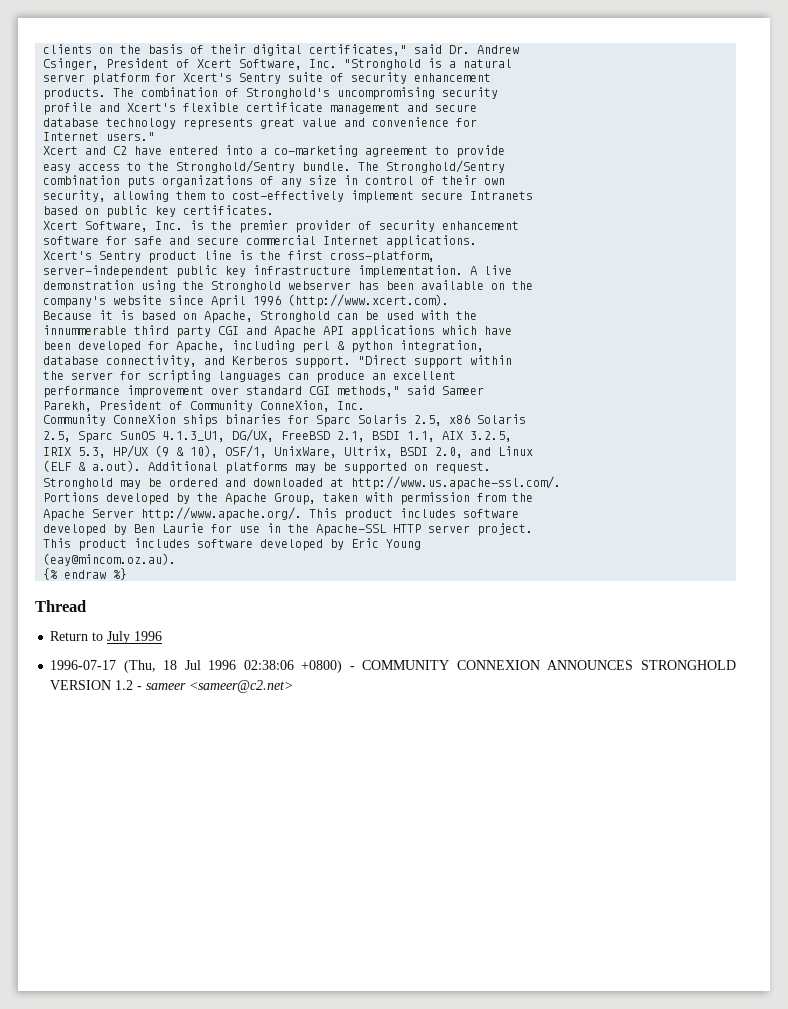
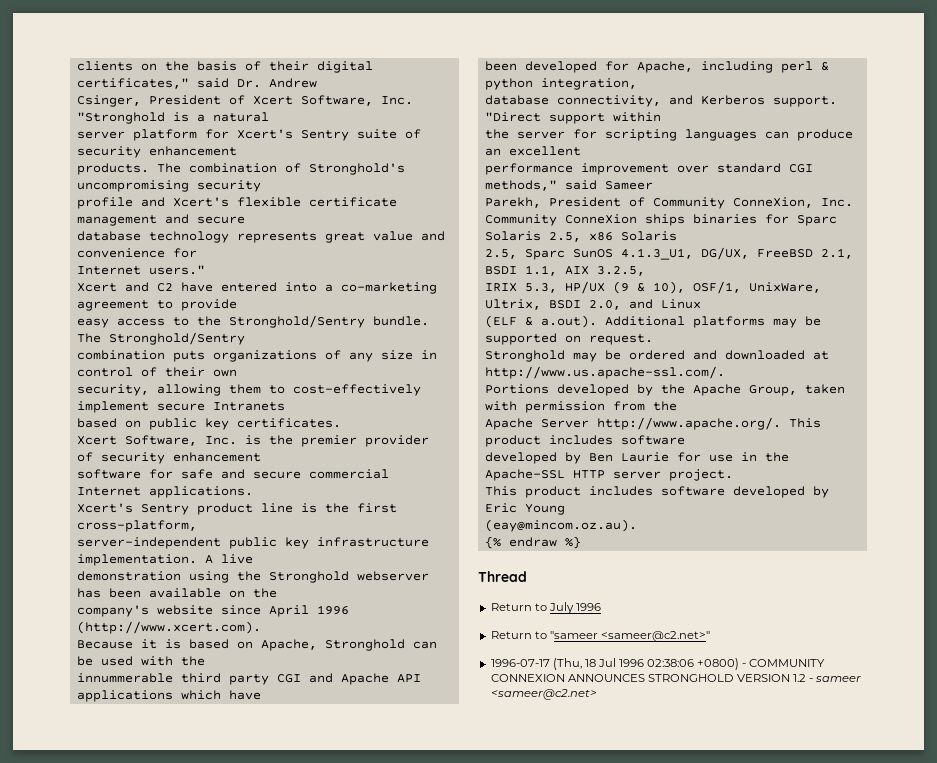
+ Return to "sameer <sameer@c2.net>"

